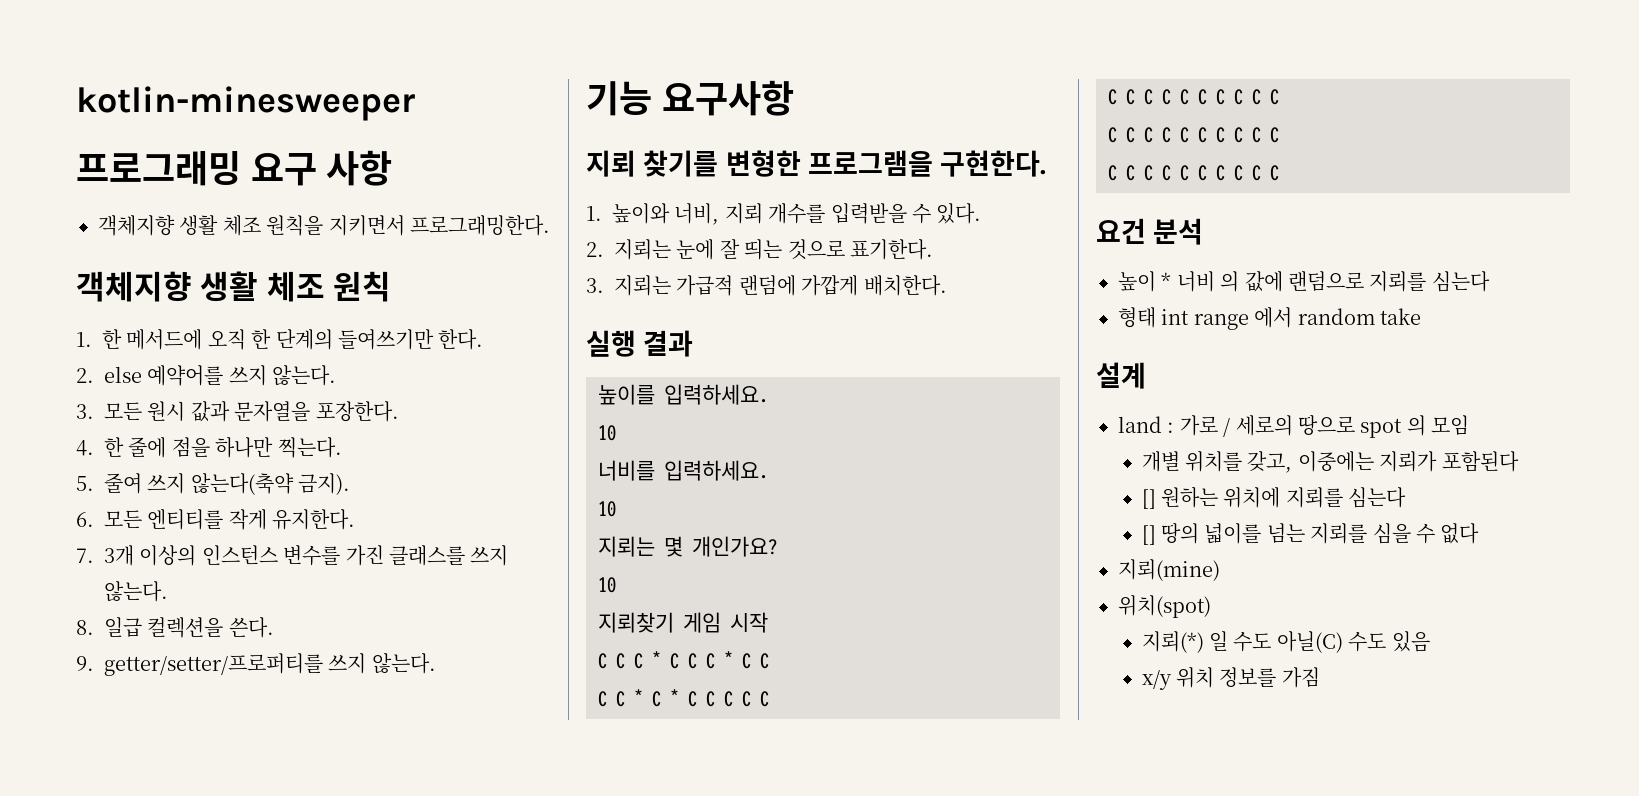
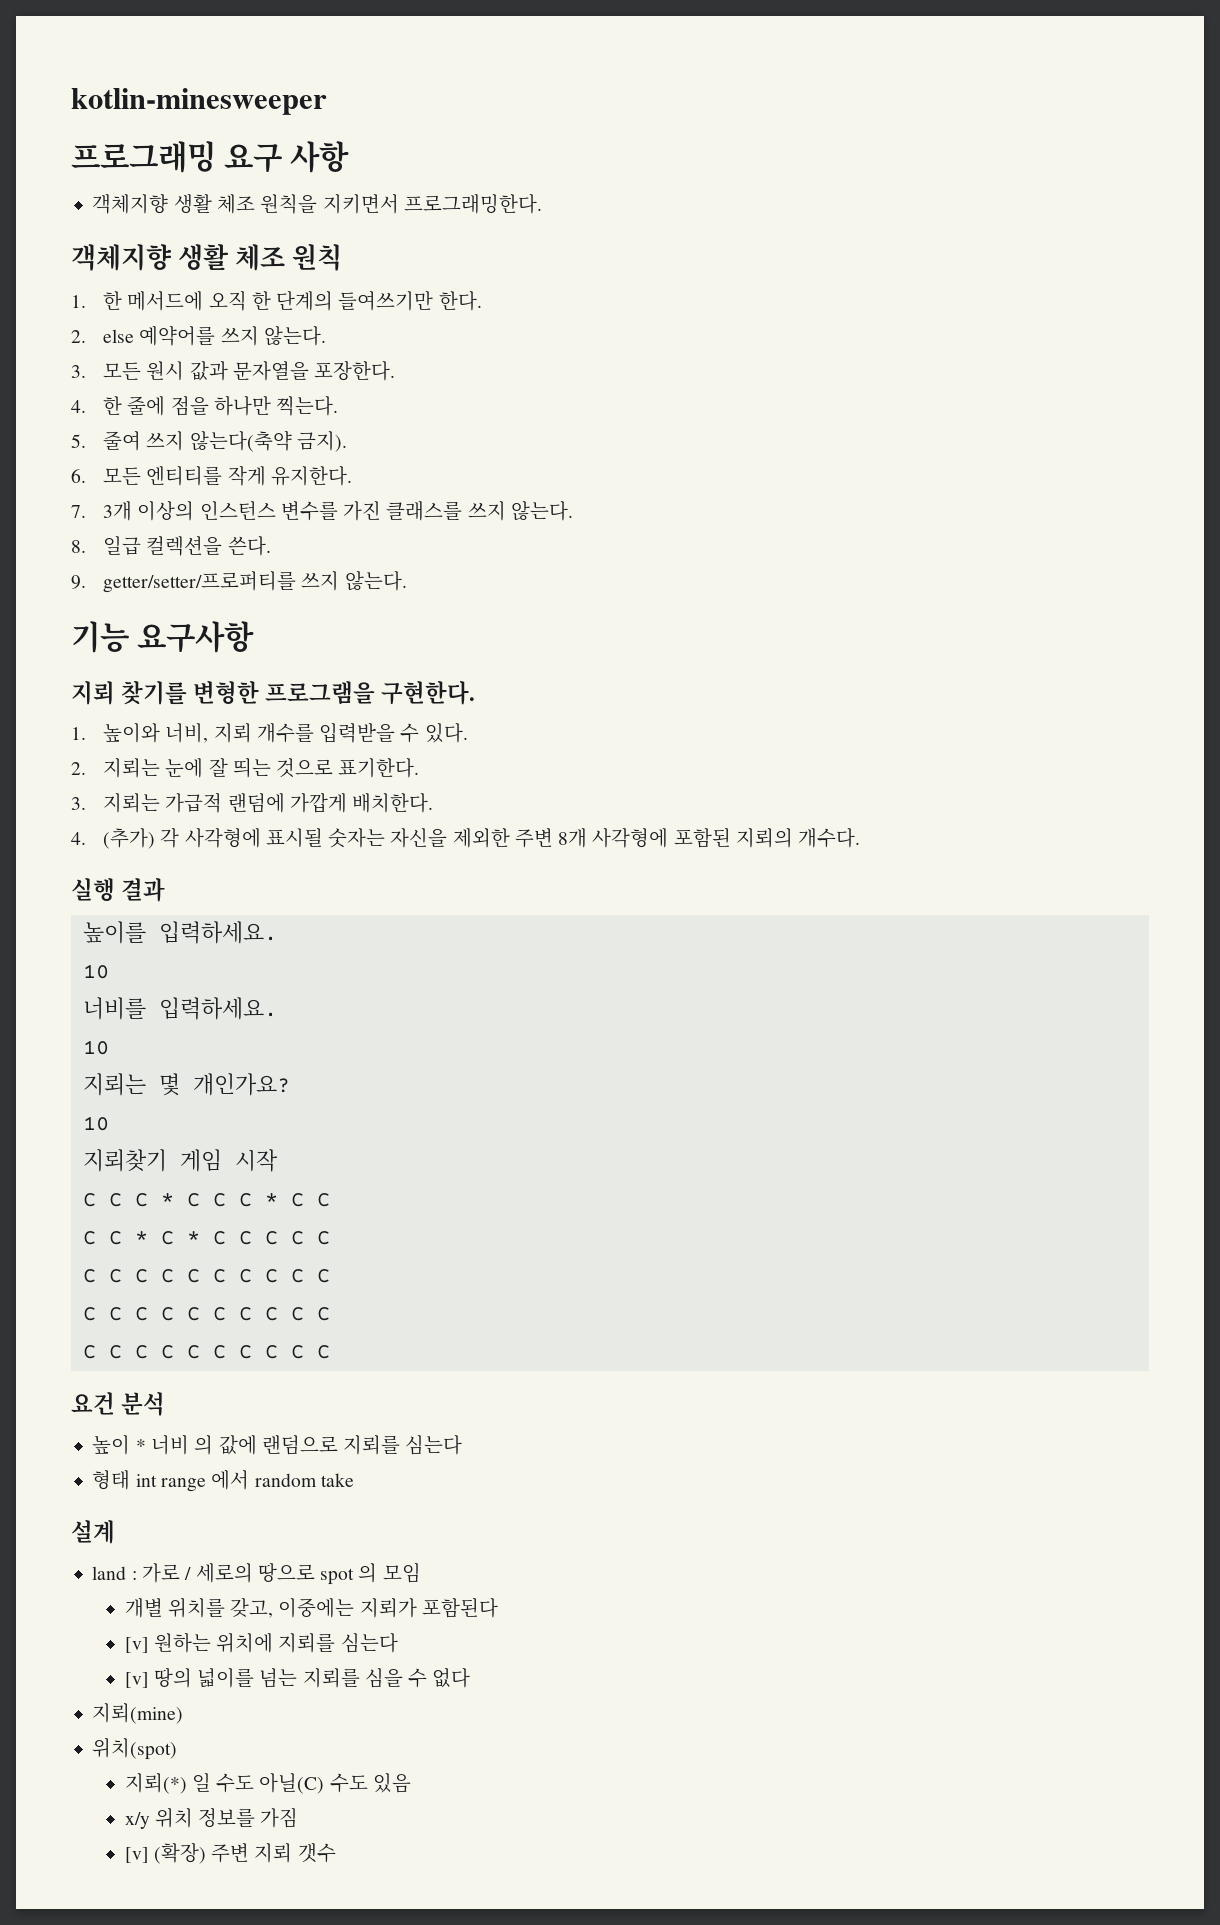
+ 4. (추가) 각 사각형에 표시될 숫자는 자신을 제외한 주변 8개 사각형에 포함된 지뢰의 개수다.
- [] 원하는 위치에 지뢰를 심는다
+ [v] 원하는 위치에 지뢰를 심는다
- [] 땅의 넓이를 넘는 지뢰를 심을 수 없다
+ [v] 땅의 넓이를 넘는 지뢰를 심을 수 없다
+ [v] (확장) 주변 지뢰 갯수

